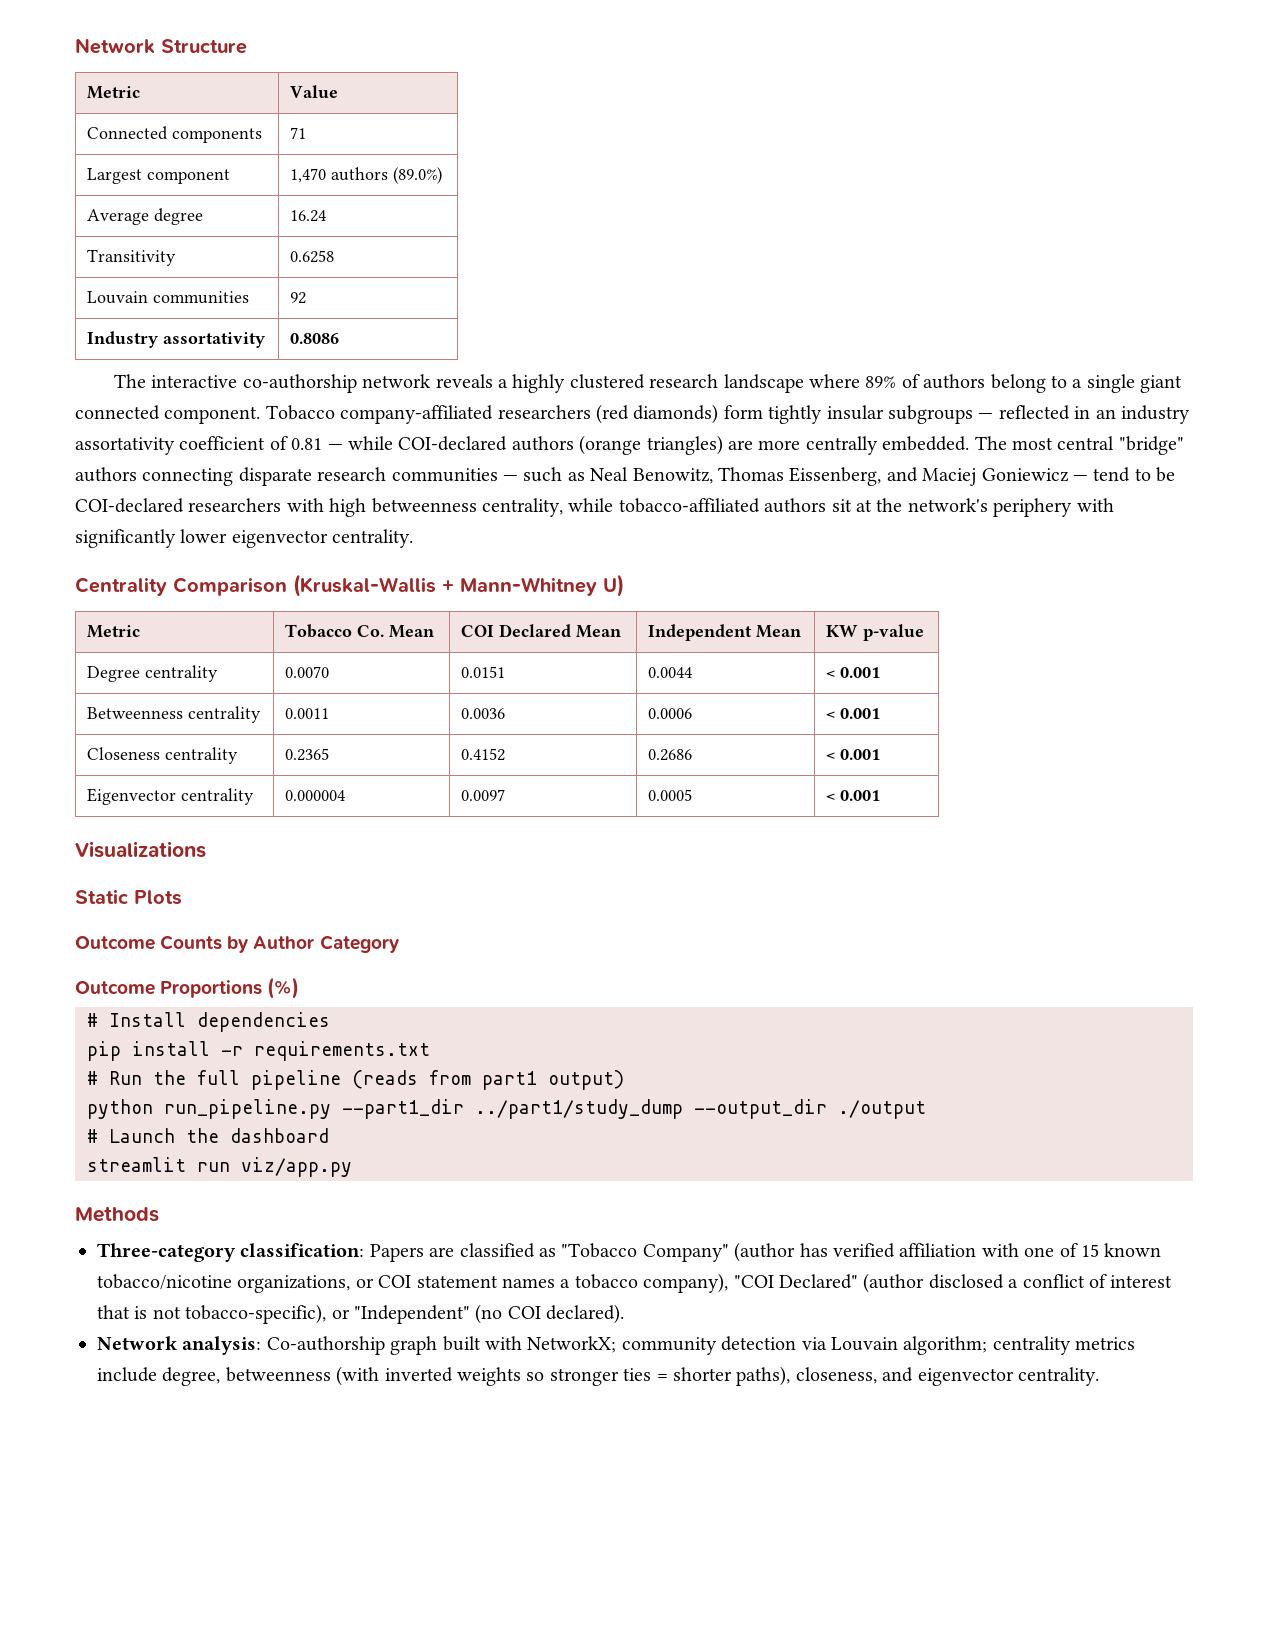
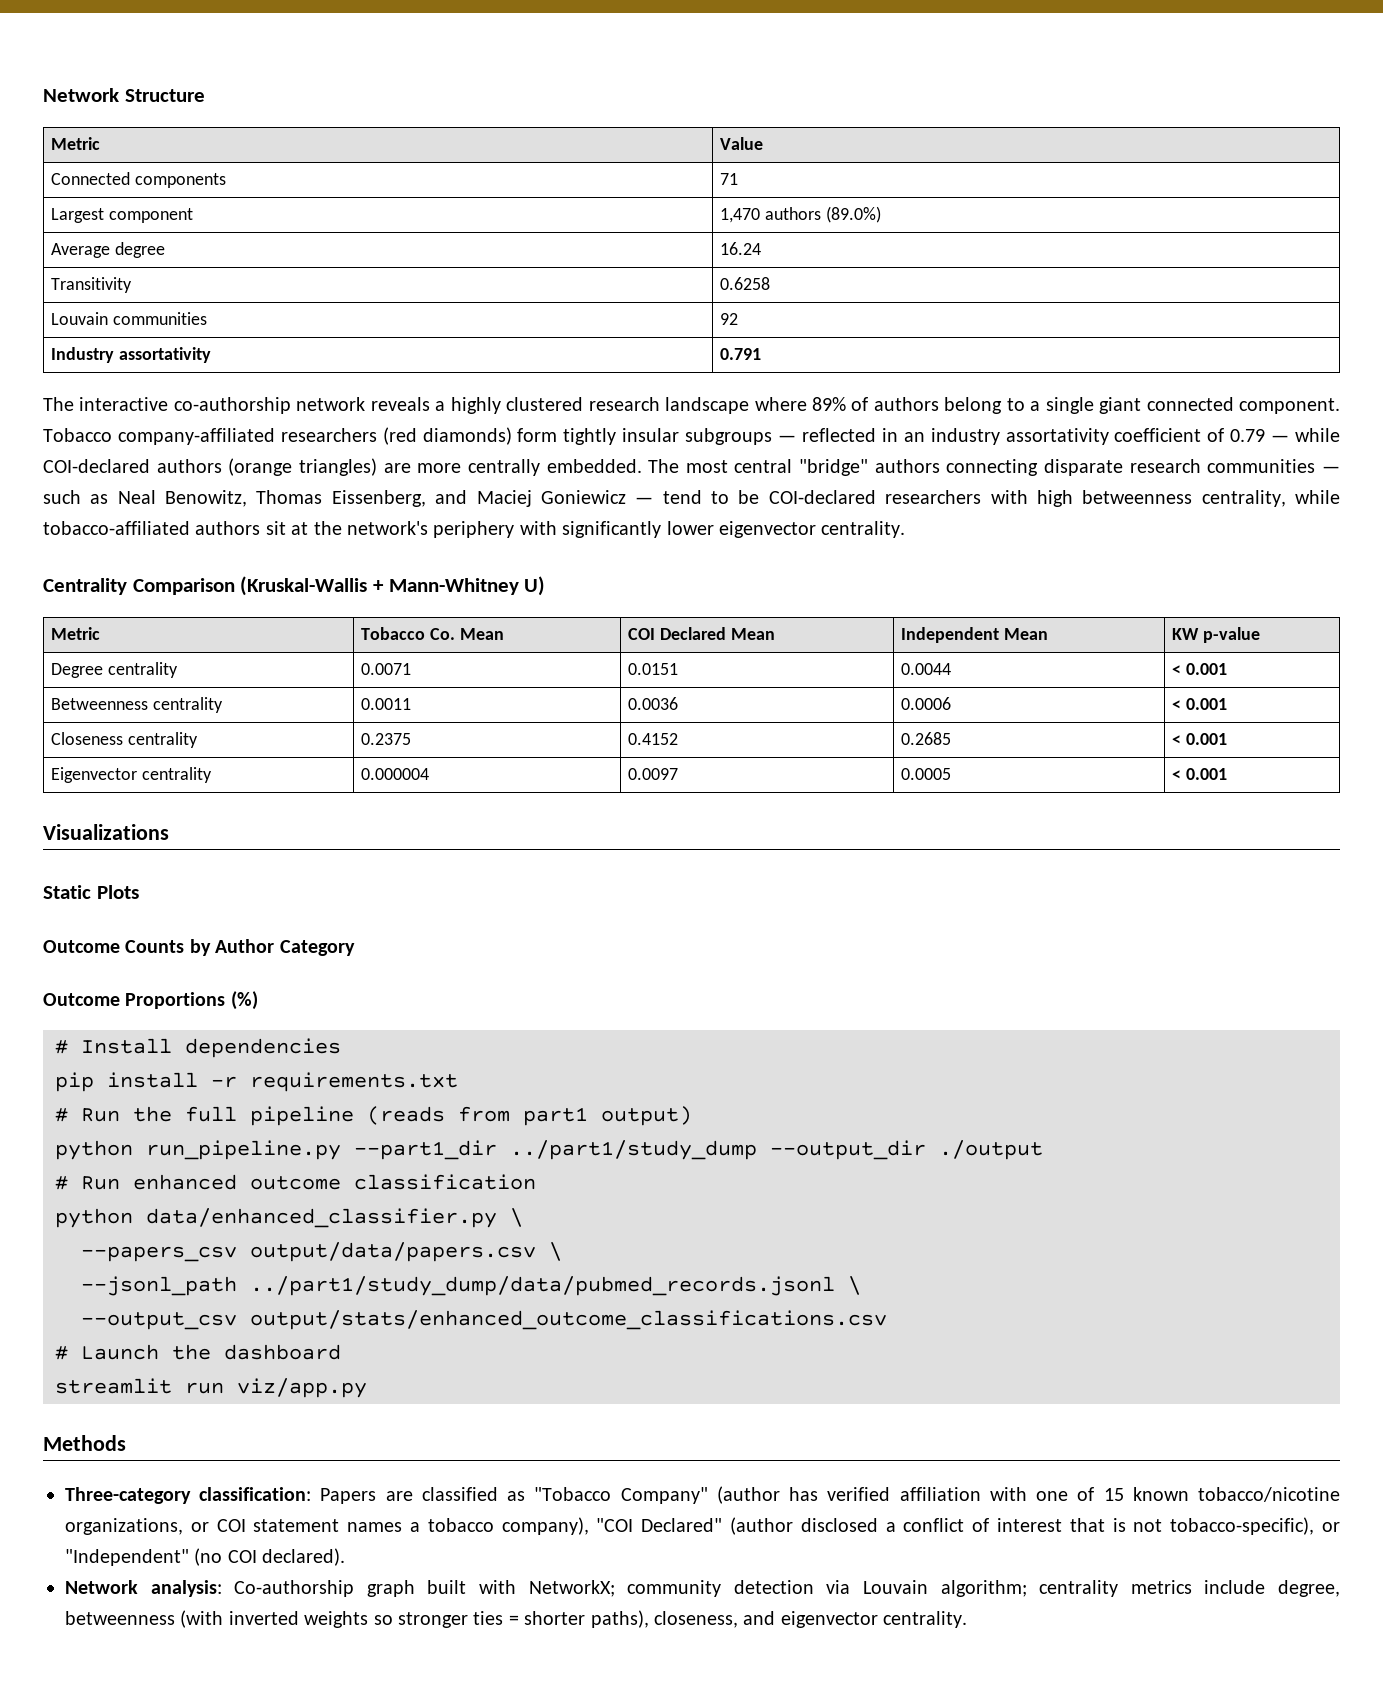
- Industry assortativity | 0.8086
+ Industry assortativity | 0.791
- Tobacco company-affiliated researchers (red diamonds) form tightly insular subgroups — reflected in an industry assortativity coefficient of 0.81 — while COI-declared authors (orange triangles) are more centrally embedded.
+ Tobacco company-affiliated researchers (red diamonds) form tightly insular subgroups — reflected in an industry assortativity coefficient of 0.79 — while COI-declared authors (orange triangles) are more centrally embedded.
- Degree centrality | 0.0070 | 0.0151 | 0.0044 | < 0.001
+ Degree centrality | 0.0071 | 0.0151 | 0.0044 | < 0.001
- Closeness centrality | 0.2365 | 0.4152 | 0.2686 | < 0.001
+ Closeness centrality | 0.2375 | 0.4152 | 0.2685 | < 0.001
+ # Run enhanced outcome classification
+ python data/enhanced_classifier.py \
+ --papers_csv output/data/papers.csv \
+ --jsonl_path ../part1/study_dump/data/pubmed_records.jsonl \
+ --output_csv output/stats/enhanced_outcome_classifications.csv

